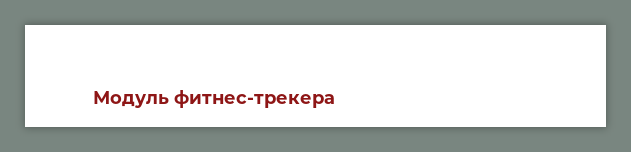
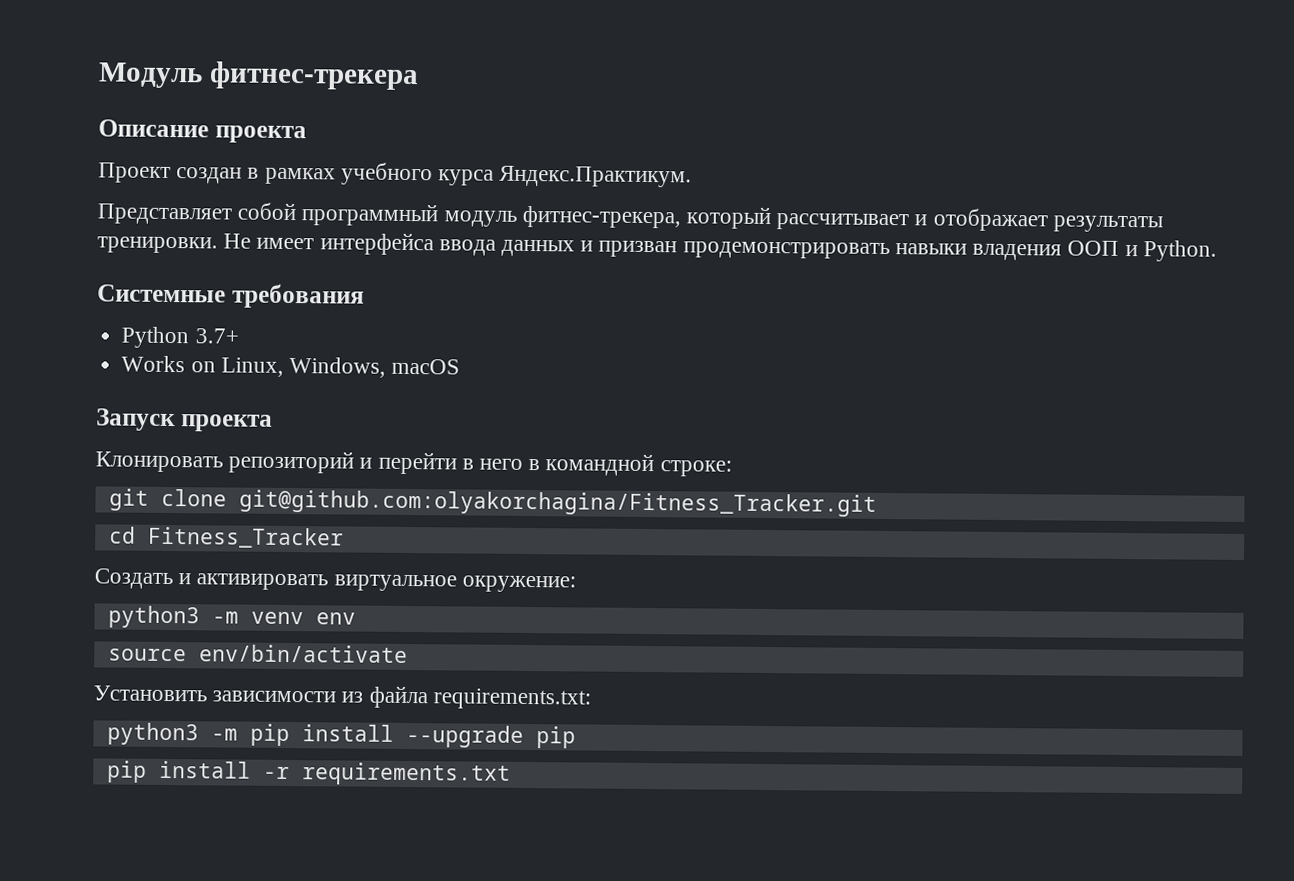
+ Описание проекта
+ Проект создан в рамках учебного курса Яндекс.Практикум.
+ Представляет собой программный модуль фитнес-трекера, который рассчитывает и отображает результаты тренировки. Не имеет интерфейса ввода данных и призван продемонстрировать навыки владения ООП и Python.
+ Системные требования
+ Python 3.7+
+ Works on Linux, Windows, macOS
+ Запуск проекта
+ Клонировать репозиторий и перейти в него в командной строке:
+ git clone git@github.com:olyakorchagina/Fitness_Tracker.git
+ cd Fitness_Tracker
+ Cоздать и активировать виртуальное окружение:
+ python3 -m venv env
+ source env/bin/activate
+ Установить зависимости из файла requirements.txt:
+ python3 -m pip install --upgrade pip
+ pip install -r requirements.txt

